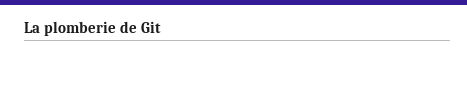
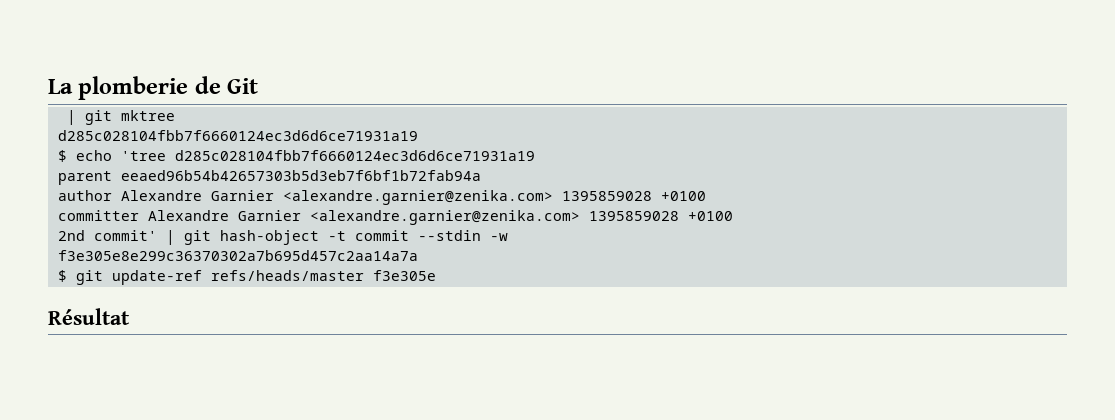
+ | git mktree
+ d285c028104fbb7f6660124ec3d6d6ce71931a19
+ $ echo 'tree d285c028104fbb7f6660124ec3d6d6ce71931a19
+ parent eeaed96b54b42657303b5d3eb7f6bf1b72fab94a
+ author Alexandre Garnier <alexandre.garnier@zenika.com> 1395859028 +0100
+ committer Alexandre Garnier <alexandre.garnier@zenika.com> 1395859028 +0100
+ 2nd commit' | git hash-object -t commit --stdin -w
+ f3e305e8e299c36370302a7b695d457c2aa14a7a
+ $ git update-ref refs/heads/master f3e305e
+ Résultat

